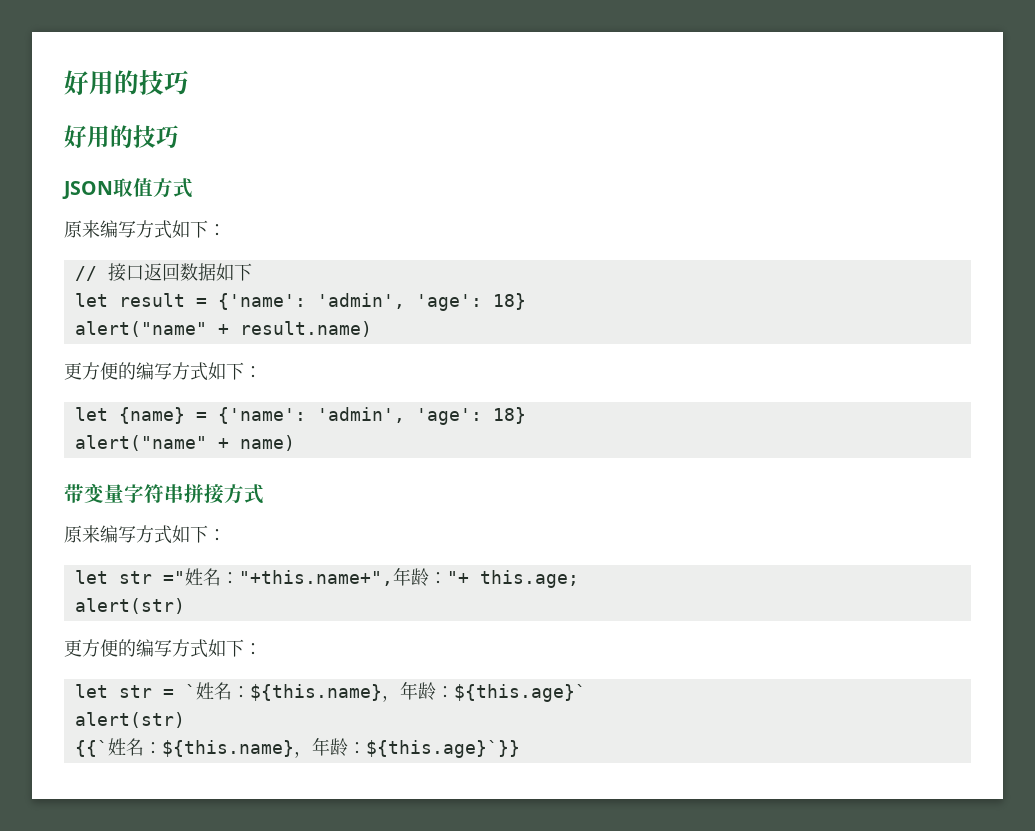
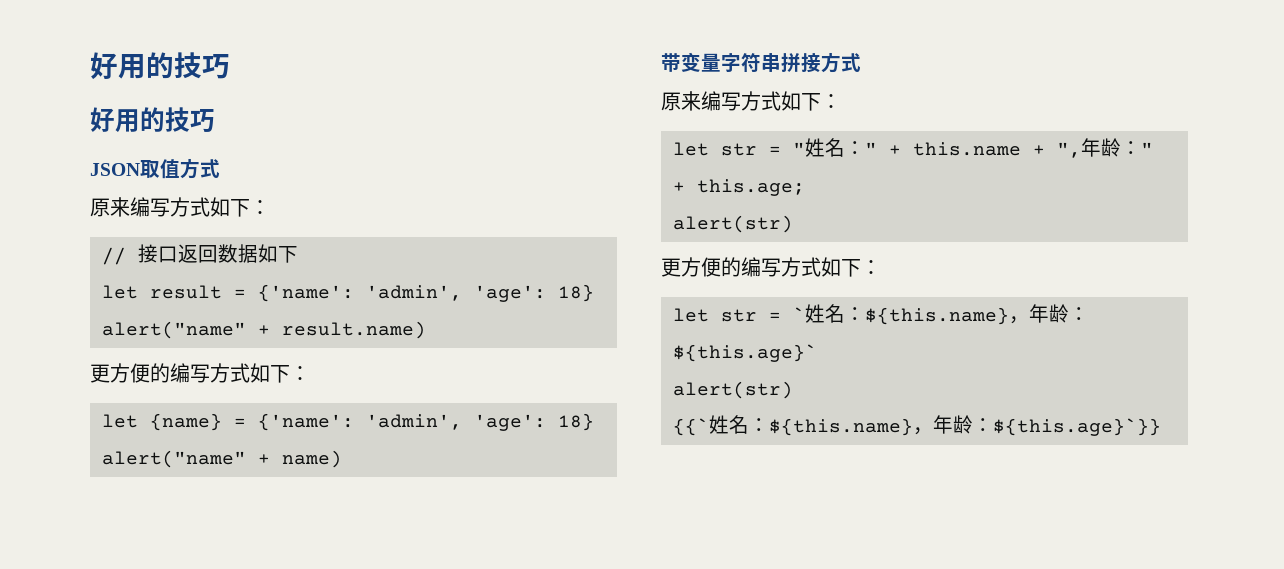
- let str ="姓名："+this.name+",年龄："+ this.age;
+ let str = "姓名：" + this.name + ",年龄：" + this.age;

